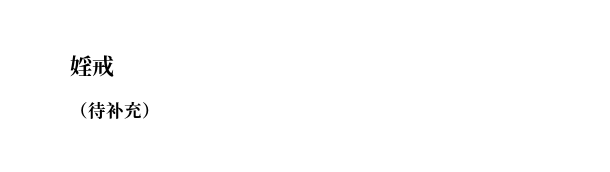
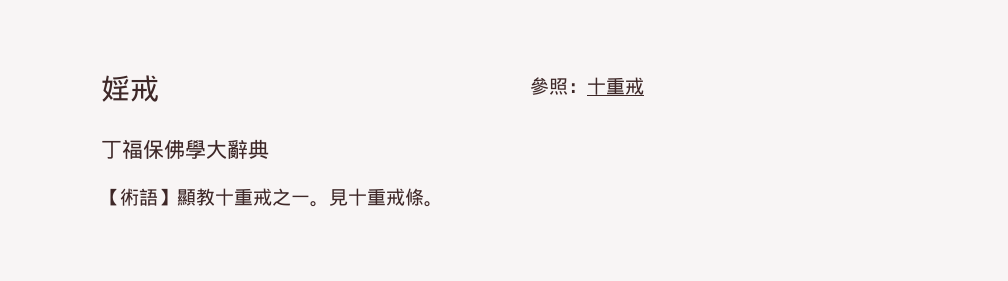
- （待补充）
+ 丁福保佛學大辭典
+ 【術語】顯教十重戒之一。見十重戒條。
+ 參照：十重戒

